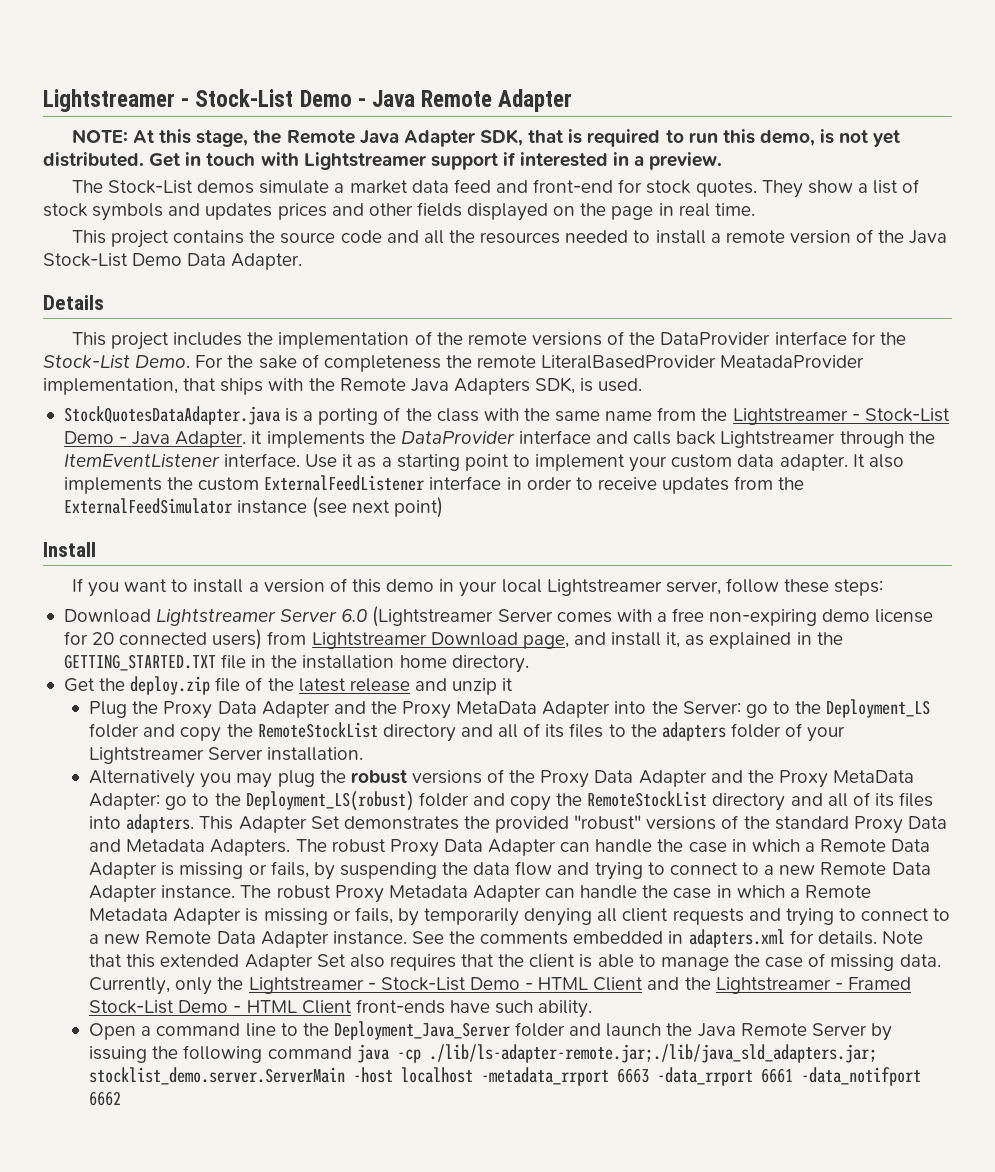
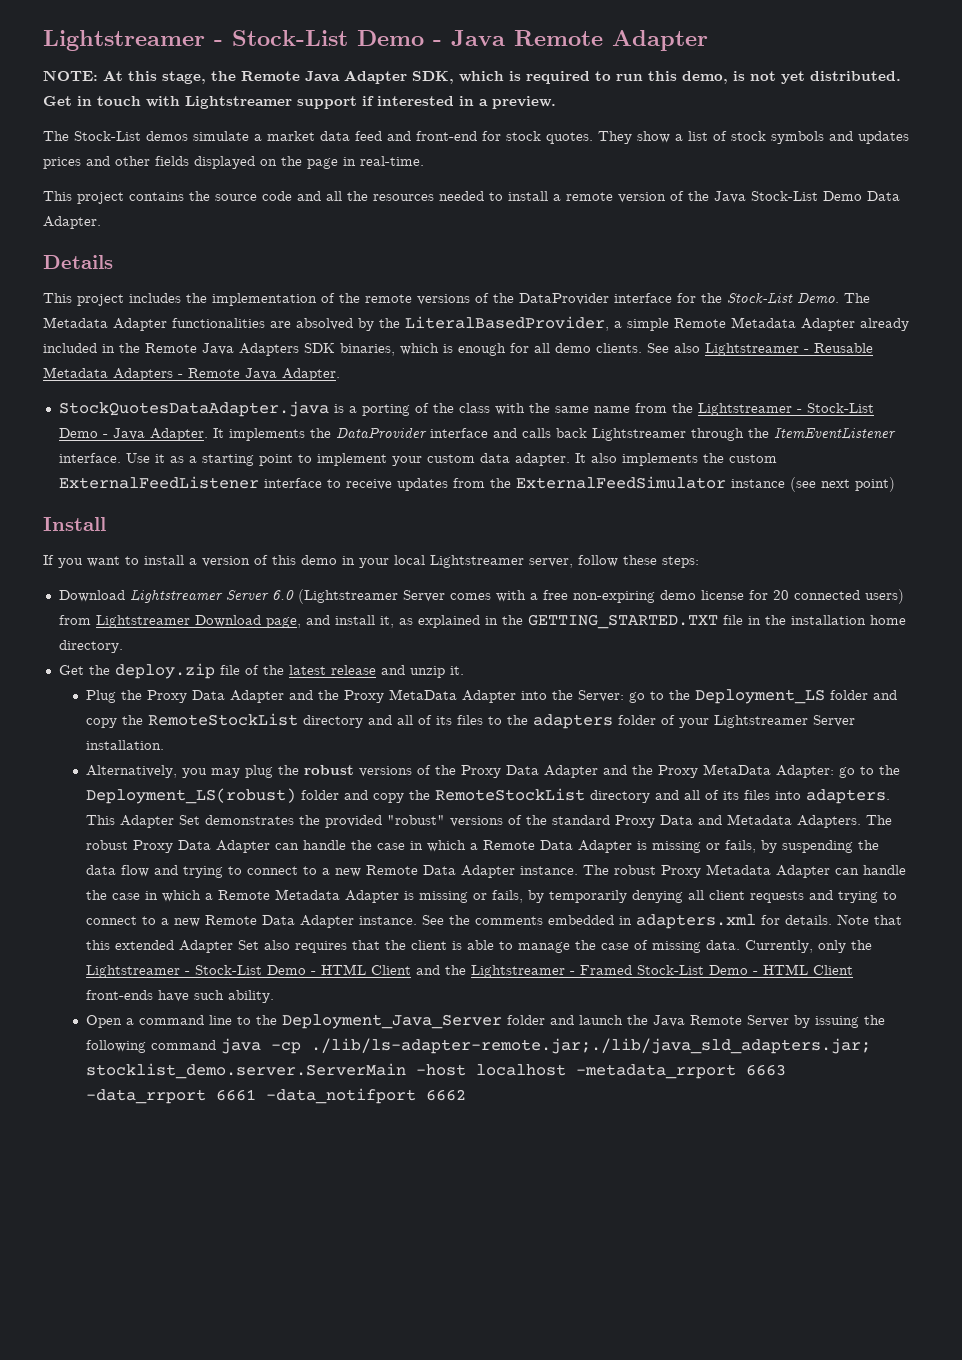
- NOTE: At this stage, the Remote Java Adapter SDK, that is required to run this demo, is not yet distributed.
+ NOTE: At this stage, the Remote Java Adapter SDK, which is required to run this demo, is not yet distributed.
- They show a list of stock symbols and updates prices and other fields displayed on the page in real time.
+ They show a list of stock symbols and updates prices and other fields displayed on the page in real-time.
- For the sake of completeness the remote LiteralBasedProvider MeatadaProvider implementation, that ships with the Remote Java Adapters SDK, is used.
+ The Metadata Adapter functionalities are absolved by the LiteralBasedProvider, a simple Remote Metadata Adapter already included in the Remote Java Adapters SDK binaries, which is enough for all demo clients. See also Lightstreamer - Reusable Metadata Adapters - Remote Java Adapter.
- StockQuotesDataAdapter.java is a porting of the class with the same name from the Lightstreamer - Stock-List Demo - Java Adapter. it implements the DataProvider interface and calls back Lightstreamer through the ItemEventListener interface.
+ StockQuotesDataAdapter.java is a porting of the class with the same name from the Lightstreamer - Stock-List Demo - Java Adapter. It implements the DataProvider interface and calls back Lightstreamer through the ItemEventListener interface.
- It also implements the custom ExternalFeedListener interface in order to receive updates from the ExternalFeedSimulator instance (see next point)
+ It also implements the custom ExternalFeedListener interface to receive updates from the ExternalFeedSimulator instance (see next point)
- Get the deploy.zip file of the latest release and unzip it
+ Get the deploy.zip file of the latest release and unzip it.
- Alternatively you may plug the robust versions of the Proxy Data Adapter and the Proxy MetaData Adapter: go to the Deployment_LS(robust) folder and copy the RemoteStockList directory and all of its files into adapters.
+ Alternatively, you may plug the robust versions of the Proxy Data Adapter and the Proxy MetaData Adapter: go to the Deployment_LS(robust) folder and copy the RemoteStockList directory and all of its files into adapters.

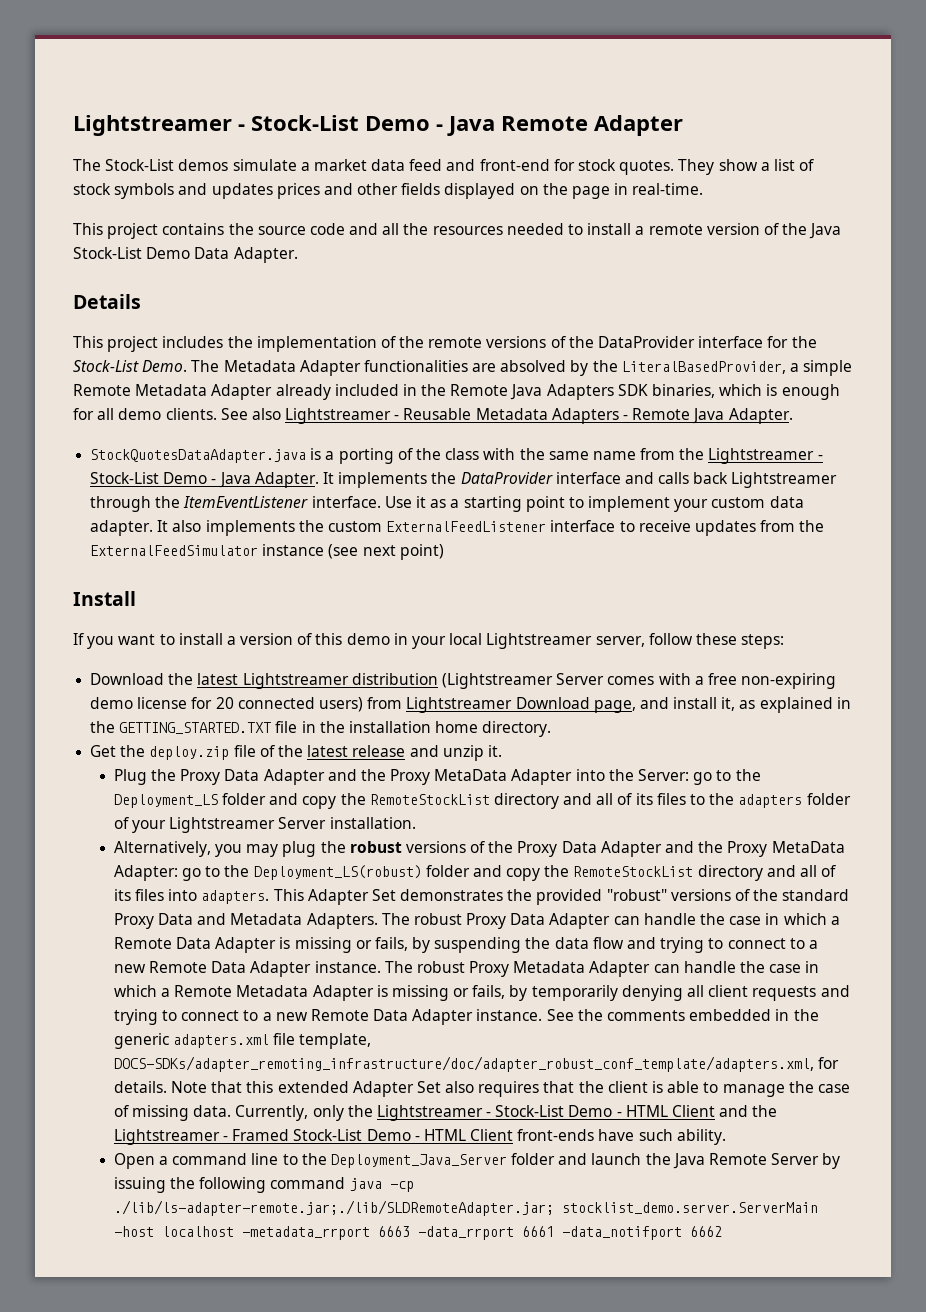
- NOTE: At this stage, the Remote Java Adapter SDK, which is required to run this demo, is not yet distributed. Get in touch with Lightstreamer support if interested in a preview.
- Download Lightstreamer Server 6.0 (Lightstreamer Server comes with a free non-expiring demo license for 20 connected users) from Lightstreamer Download page, and install it, as explained in the GETTING_STARTED.TXT file in the installation home directory.
+ Download the latest Lightstreamer distribution (Lightstreamer Server comes with a free non-expiring demo license for 20 connected users) from Lightstreamer Download page, and install it, as explained in the GETTING_STARTED.TXT file in the installation home directory.
- See the comments embedded in adapters.xml for details.
+ See the comments embedded in the generic adapters.xml file template, DOCS-SDKs/adapter_remoting_infrastructure/doc/adapter_robust_conf_template/adapters.xml, for details.
- Open a command line to the Deployment_Java_Server folder and launch the Java Remote Server by issuing the following command java -cp ./lib/ls-adapter-remote.jar;./lib/java_sld_adapters.jar; stocklist_demo.server.ServerMain -host localhost -metadata_rrport 6663 -data_rrport 6661 -data_notifport 6662
+ Open a command line to the Deployment_Java_Server folder and launch the Java Remote Server by issuing the following command java -cp ./lib/ls-adapter-remote.jar;./lib/SLDRemoteAdapter.jar; stocklist_demo.server.ServerMain -host localhost -metadata_rrport 6663 -data_rrport 6661 -data_notifport 6662

